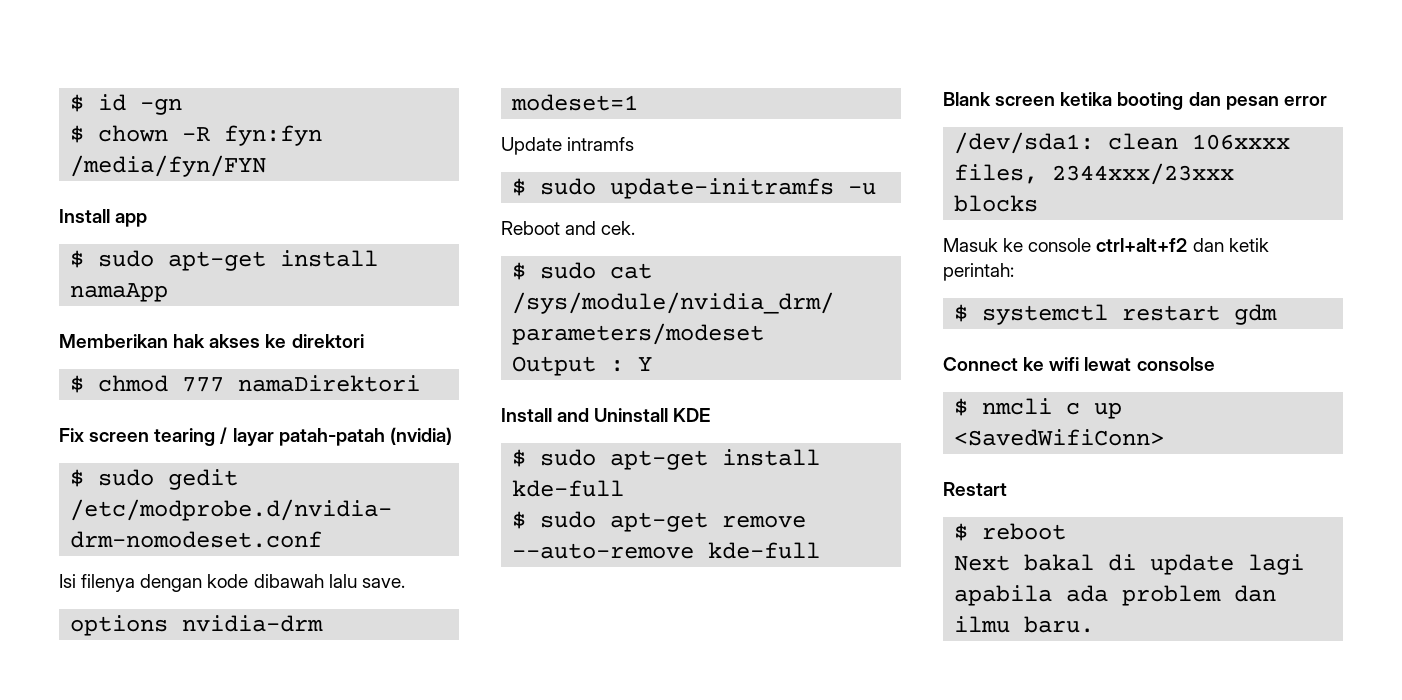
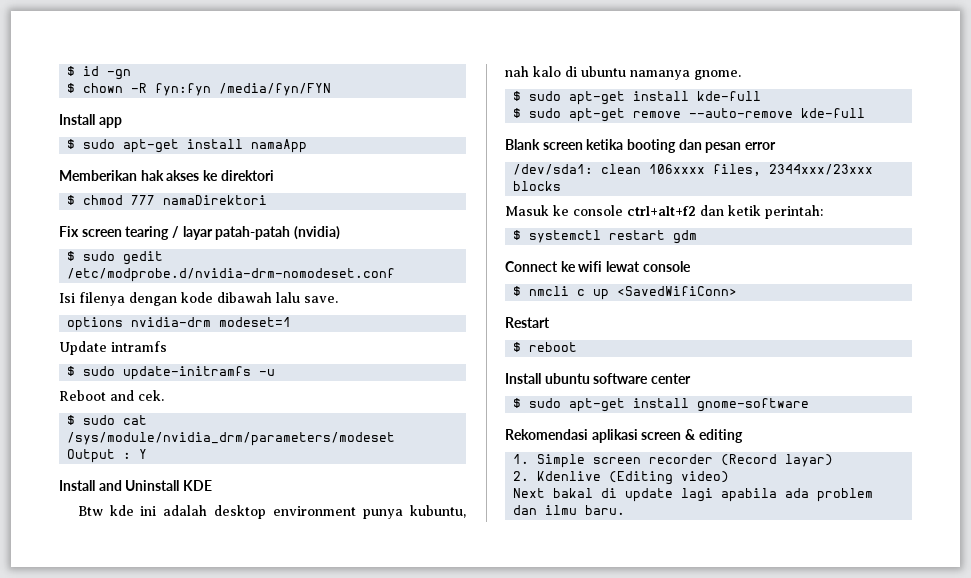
+ Btw kde ini adalah desktop environment punya kubuntu, nah kalo di ubuntu namanya gnome.
- Connect ke wifi lewat consolse
+ Connect ke wifi lewat console
+ Install ubuntu software center
+ $ sudo apt-get install gnome-software
+ Rekomendasi aplikasi screen & editing
+ 1. Simple screen recorder (Record layar)
+ 2. Kdenlive (Editing video)

